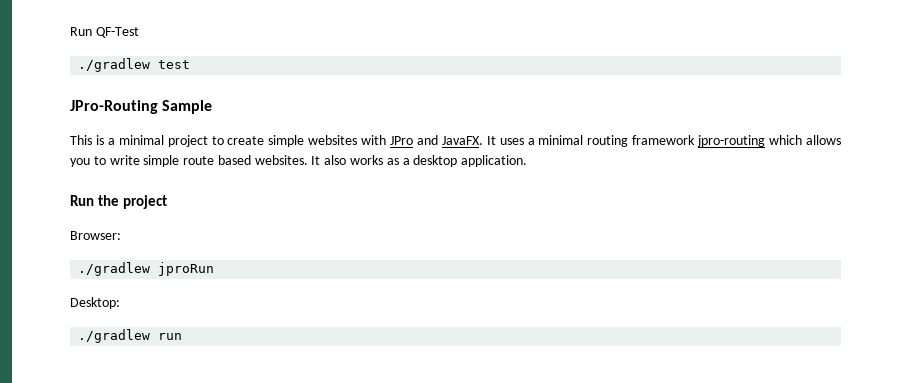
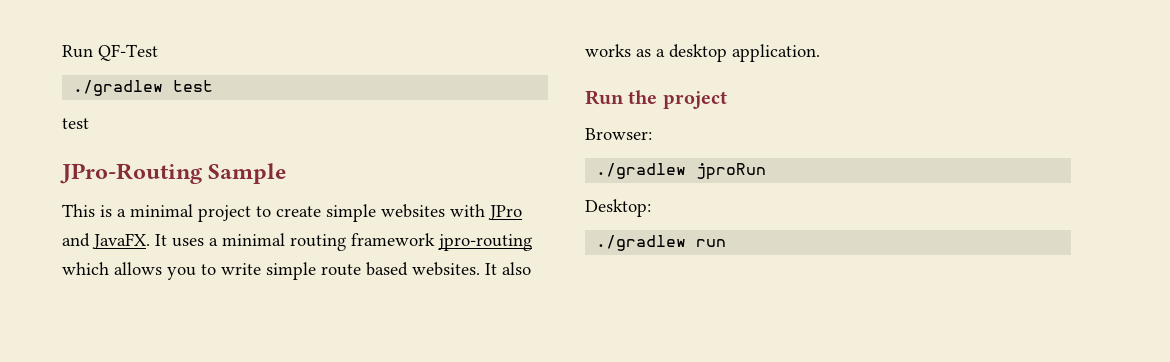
  ./gradlew test
+ test

